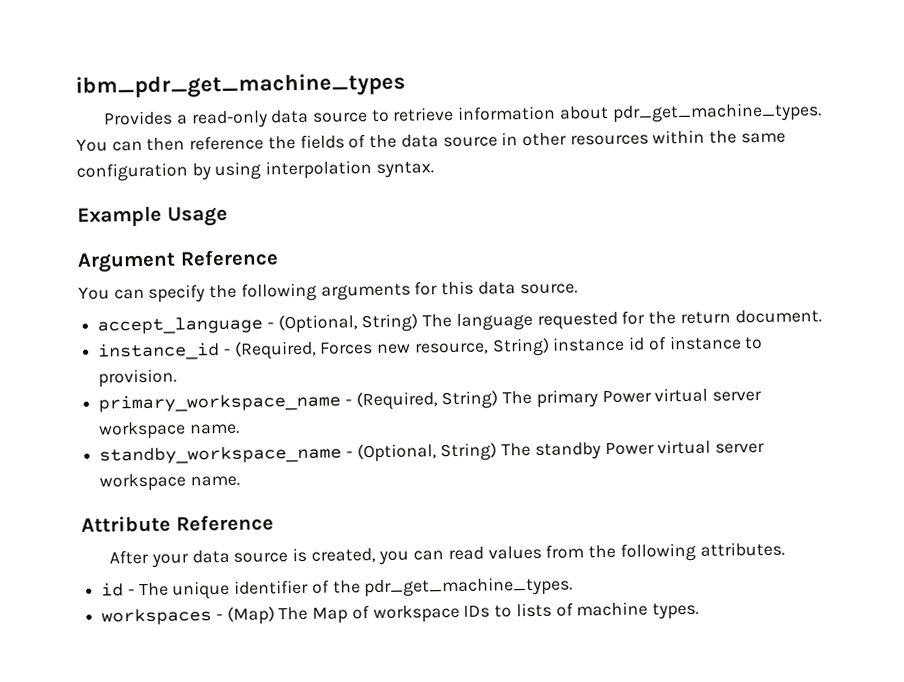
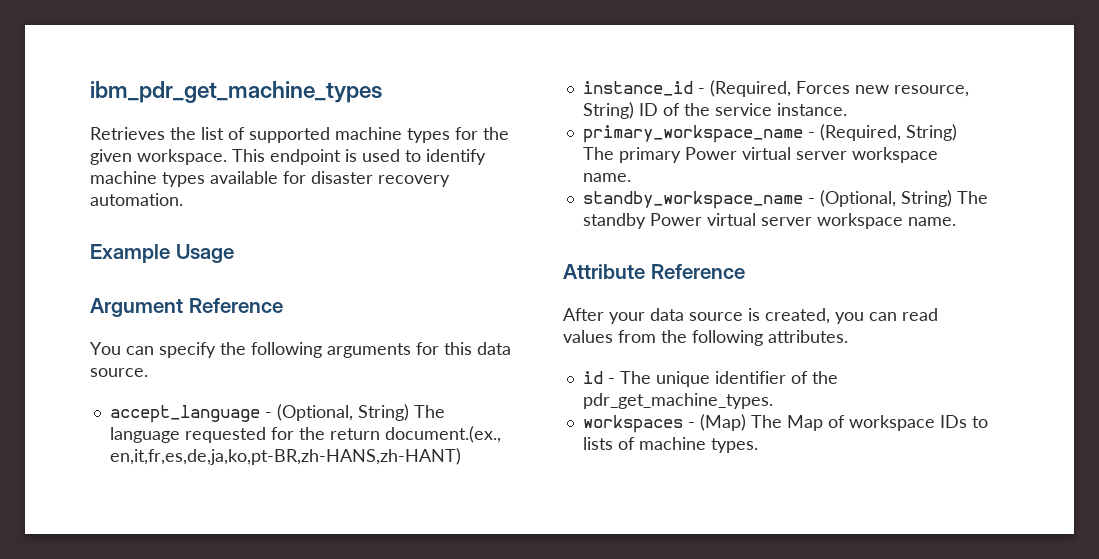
- Provides a read-only data source to retrieve information about pdr_get_machine_types. You can then reference the fields of the data source in other resources within the same configuration by using interpolation syntax.
+ Retrieves the list of supported machine types for the given workspace. This endpoint is used to identify machine types available for disaster recovery automation.
- accept_language - (Optional, String) The language requested for the return document.
+ accept_language - (Optional, String) The language requested for the return document.(ex., en,it,fr,es,de,ja,ko,pt-BR,zh-HANS,zh-HANT)
- instance_id - (Required, Forces new resource, String) instance id of instance to provision.
+ instance_id - (Required, Forces new resource, String) ID of the service instance.

